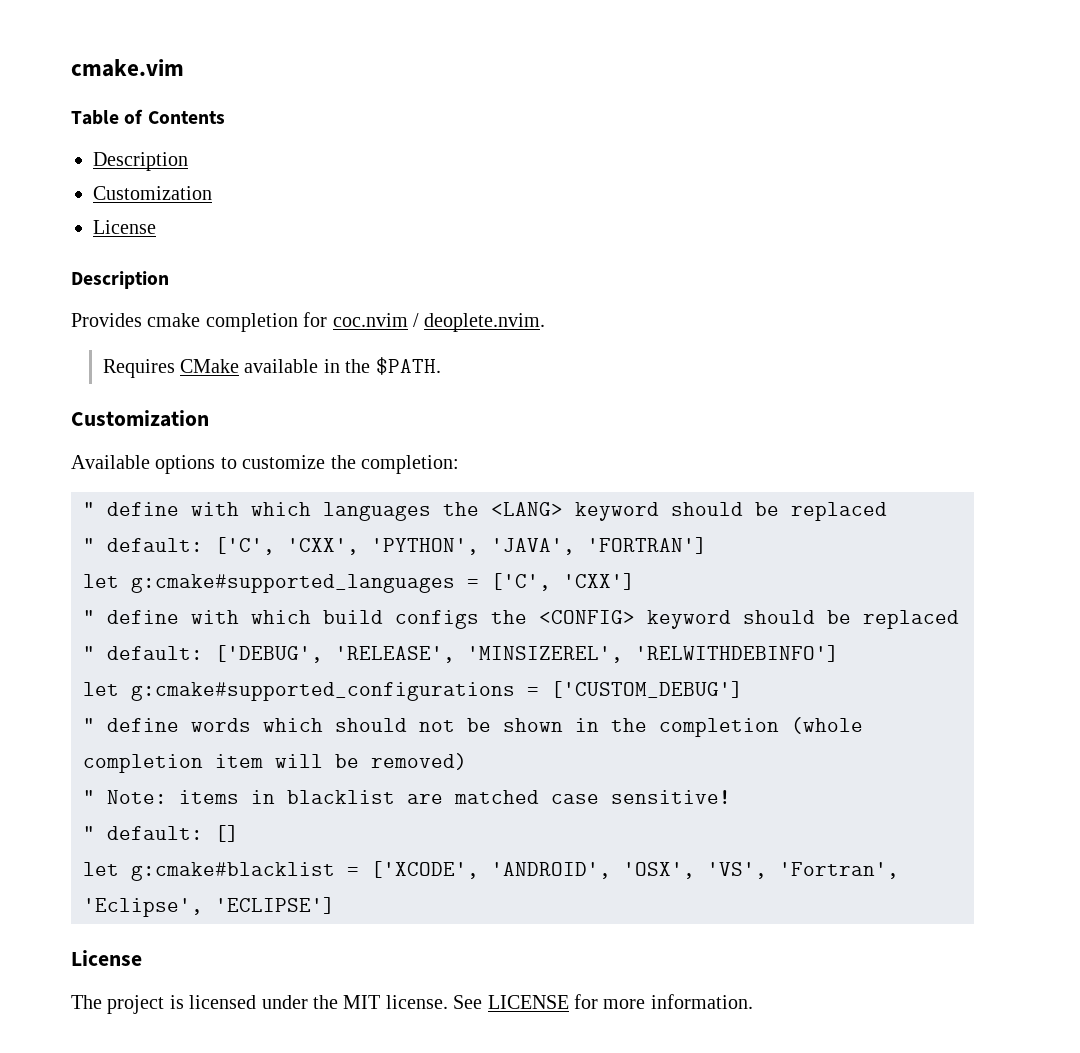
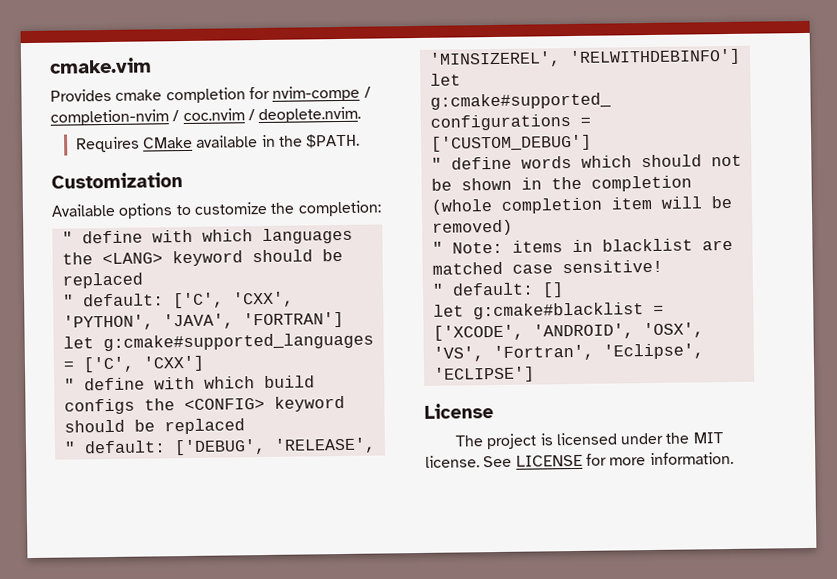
- Table of Contents
- Description
- Customization
- License
- Description
- Provides cmake completion for coc.nvim / deoplete.nvim.
+ Provides cmake completion for nvim-compe / completion-nvim / coc.nvim / deoplete.nvim.

